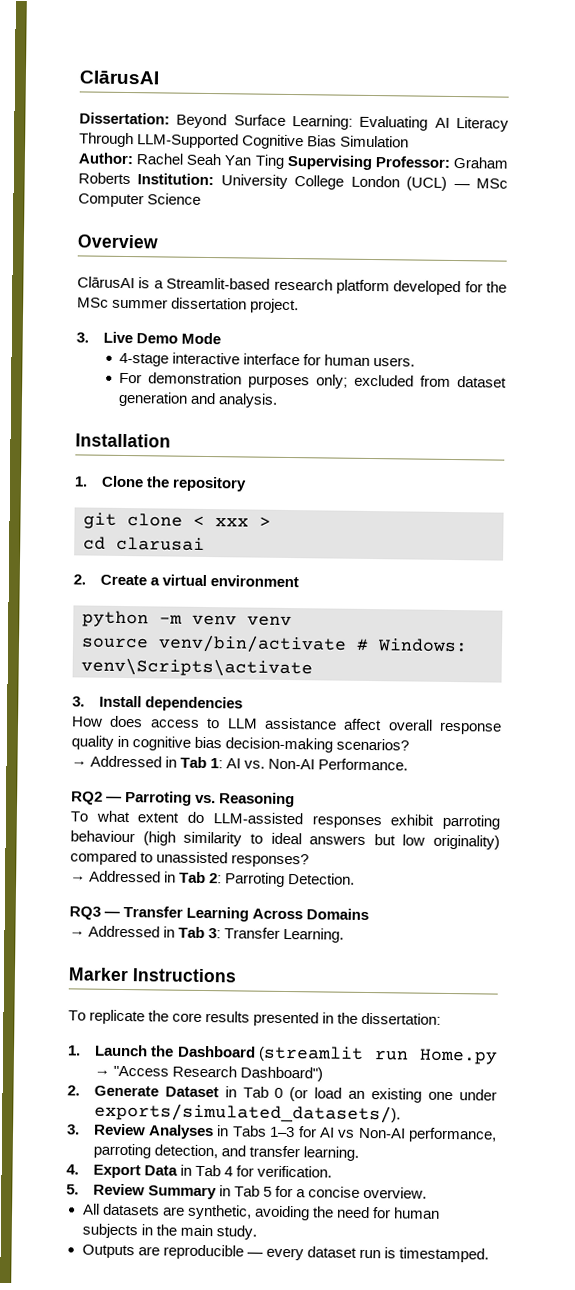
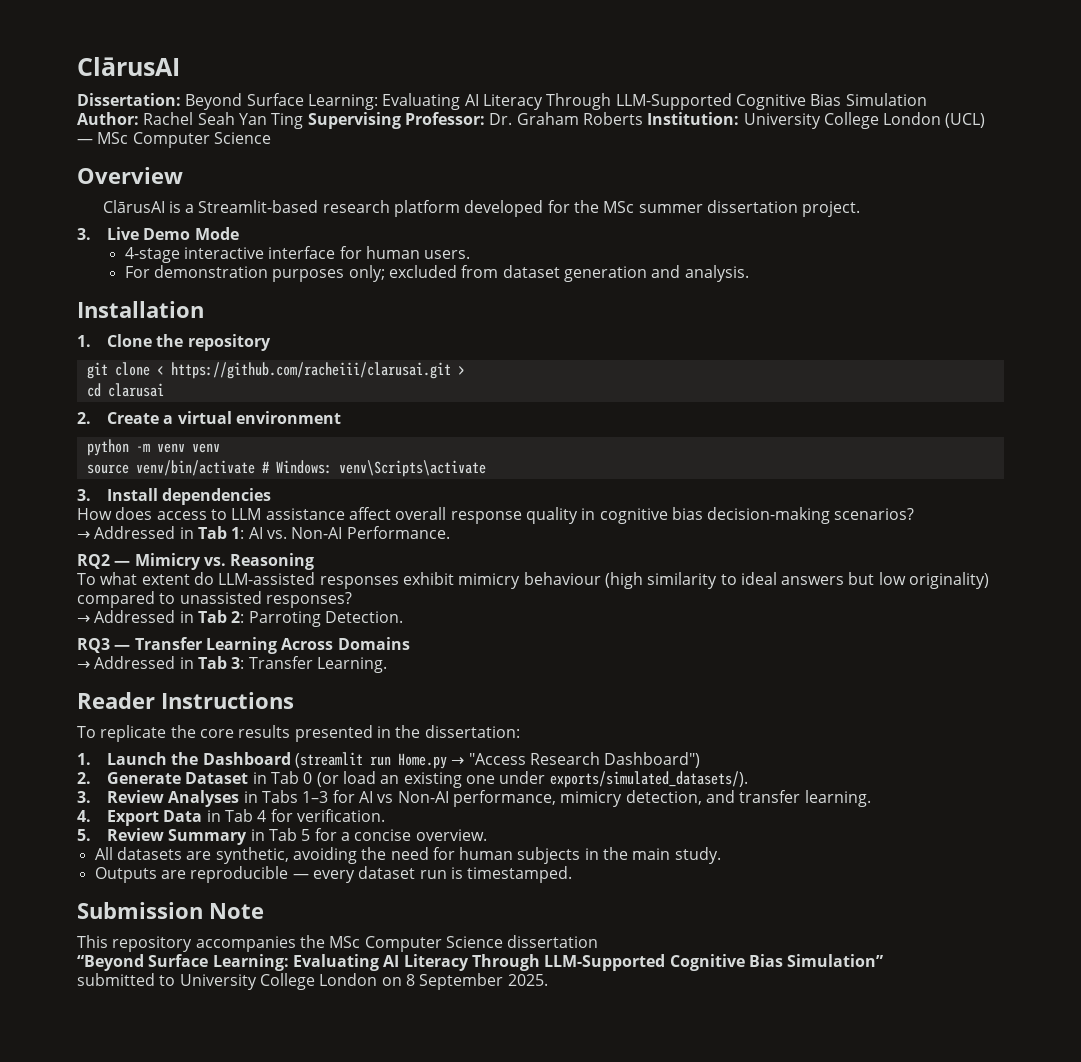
- Author: Rachel Seah Yan Ting Supervising Professor: Graham Roberts Institution: University College London (UCL) — MSc Computer Science
+ Author: Rachel Seah Yan Ting Supervising Professor: Dr. Graham Roberts Institution: University College London (UCL) — MSc Computer Science
- git clone < xxx >
+ git clone < https://github.com/racheiii/clarusai.git >
- RQ2 — Parroting vs. Reasoning
+ RQ2 — Mimicry vs. Reasoning
- To what extent do LLM-assisted responses exhibit parroting behaviour (high similarity to ideal answers but low originality) compared to unassisted responses?
+ To what extent do LLM-assisted responses exhibit mimicry behaviour (high similarity to ideal answers but low originality) compared to unassisted responses?
- Marker Instructions
+ Reader Instructions
- 3. Review Analyses in Tabs 1–3 for AI vs Non-AI performance, parroting detection, and transfer learning.
+ 3. Review Analyses in Tabs 1–3 for AI vs Non-AI performance, mimicry detection, and transfer learning.
+ Submission Note
+ This repository accompanies the MSc Computer Science dissertation
+ “Beyond Surface Learning: Evaluating AI Literacy Through LLM-Supported Cognitive Bias Simulation”
+ submitted to University College London on 8 September 2025.

